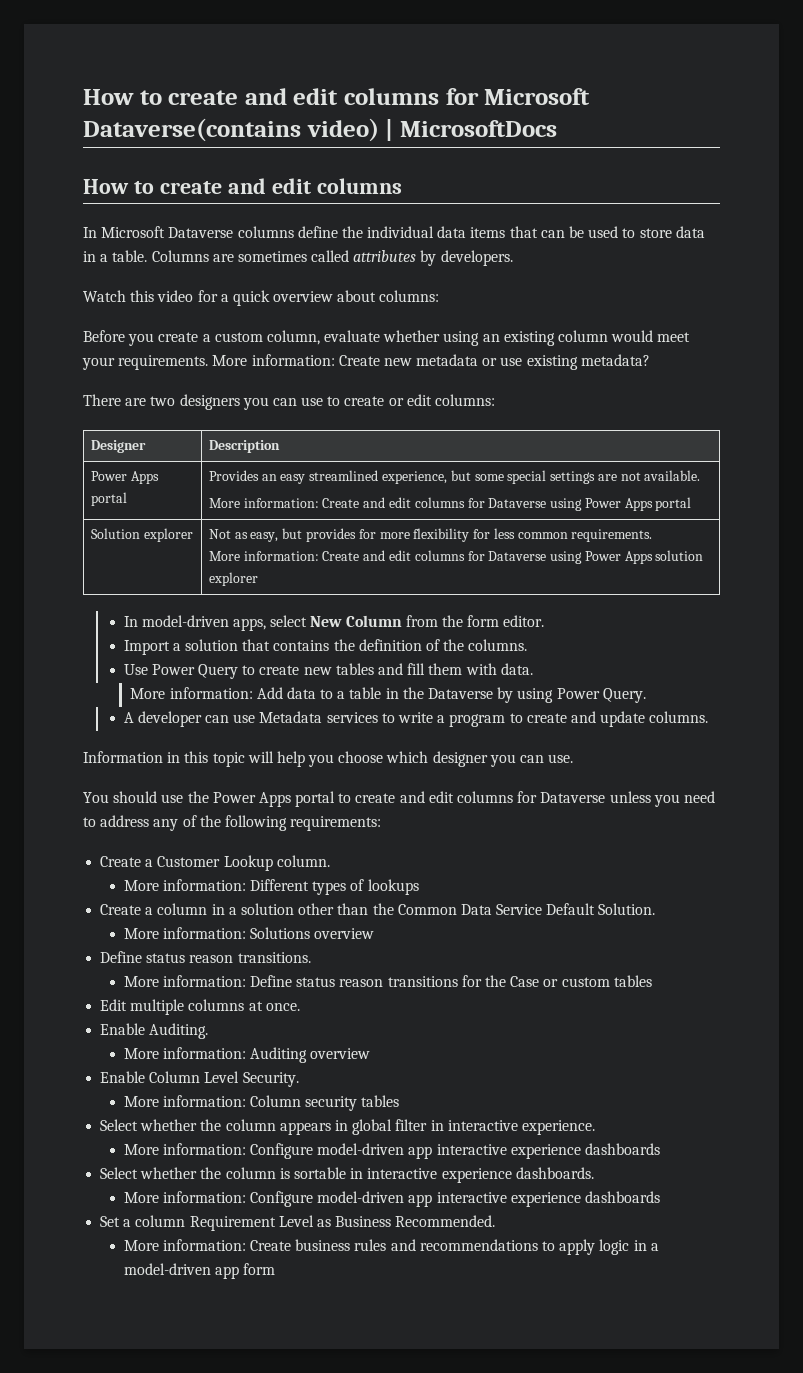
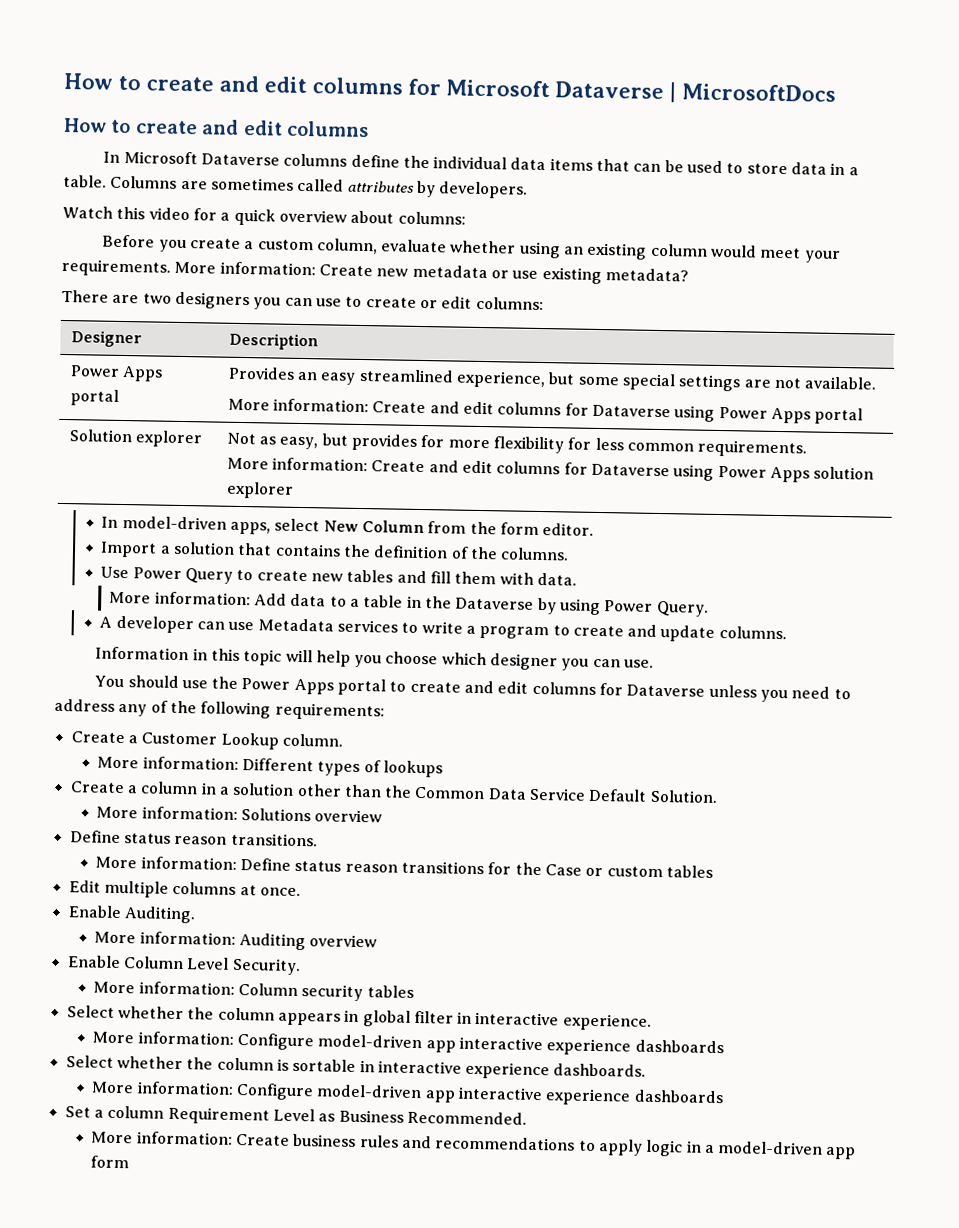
- How to create and edit columns for Microsoft Dataverse(contains video) | MicrosoftDocs
+ How to create and edit columns for Microsoft Dataverse | MicrosoftDocs

